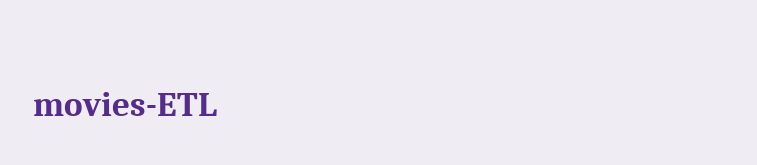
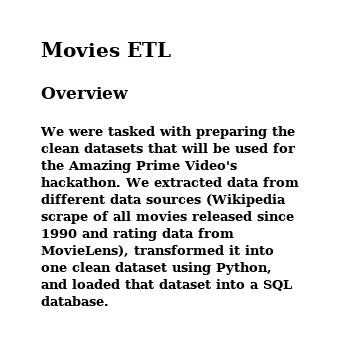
- movies-ETL
+ Movies ETL
+ Overview
+ We were tasked with preparing the clean datasets that will be used for the Amazing Prime Video's hackathon. We extracted data from different data sources (Wikipedia scrape of all movies released since 1990 and rating data from MovieLens), transformed it into one clean dataset using Python, and loaded that dataset into a SQL database.

